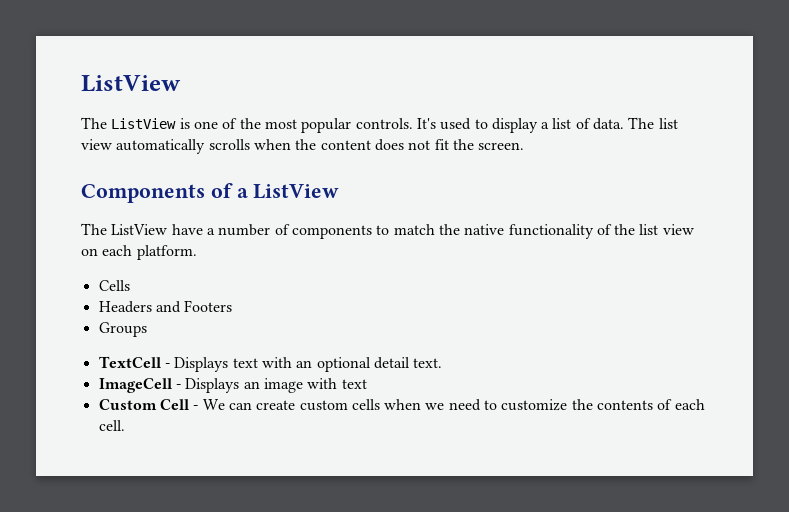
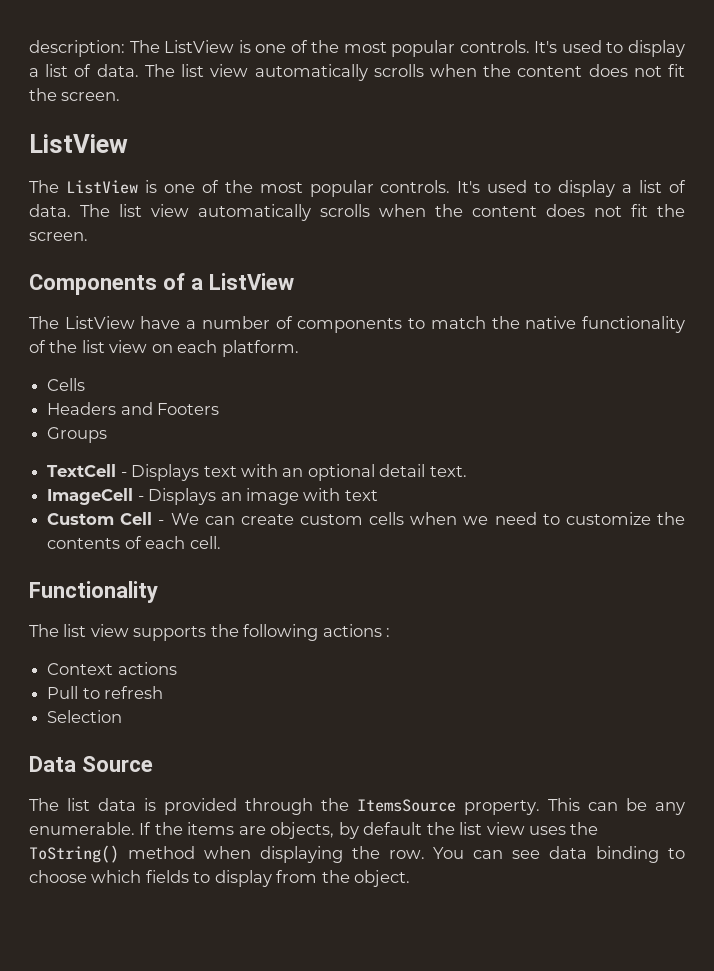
+ description: The ListView is one of the most popular controls. It's used to display a list of data. The list view automatically scrolls when the content does not fit the screen.
+ Functionality
+ The list view supports the following actions :
+ Context actions
+ Pull to refresh
+ Selection
+ Data Source
+ The list data is provided through the ItemsSource property. This can be any enumerable. If the items are objects, by default the list view uses the ToString() method when displaying the row. You can see data binding to choose which fields to display from the object.

